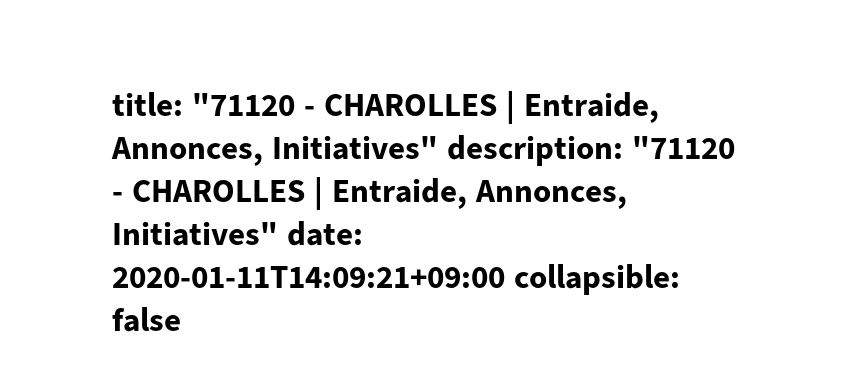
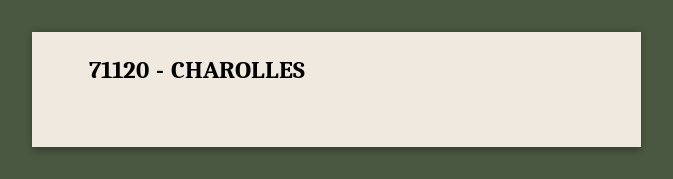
- title: "71120 - CHAROLLES | Entraide, Annonces, Initiatives" description: "71120 - CHAROLLES | Entraide, Annonces, Initiatives" date: 2020-01-11T14:09:21+09:00 collapsible: false
+ 71120 - CHAROLLES

